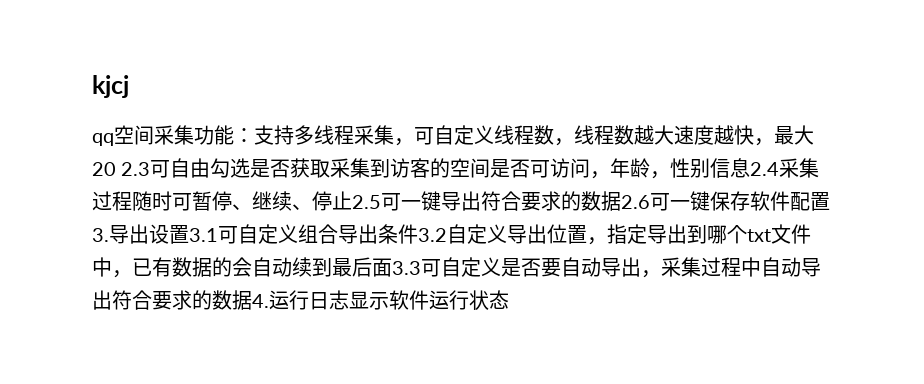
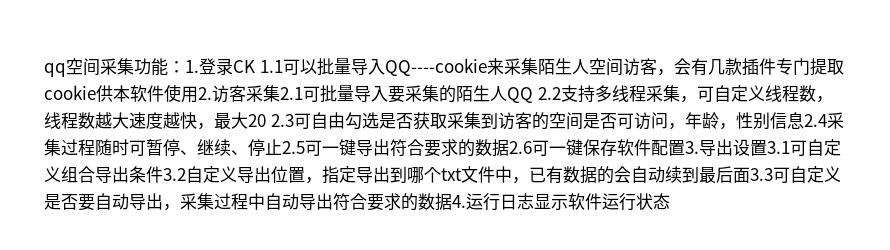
- kjcj
- 支持多线程采集，可自定义线程数，线程数越大速度越快，最大20 2.3可自由勾选是否获取采集到访客的空间是否可访问，年龄，性别信息2.4采集过程随时可暂停、继续、停止2.5可一键导出符合要求的数据2.6可一键保存软件配置3.导出设置3.1可自定义组合导出条件3.2自定义导出位置，指定导出到哪个txt文件中，已有数据的会自动续到最后面3.3可自定义是否要自动导出，采集过程中自动导出符合要求的数据4.运行日志显示软件运行状态
+ 1.登录CK 1.1可以批量导入QQ----cookie来采集陌生人空间访客，会有几款插件专门提取cookie供本软件使用2.访客采集2.1可批量导入要采集的陌生人QQ 2.2支持多线程采集，可自定义线程数，线程数越大速度越快，最大20 2.3可自由勾选是否获取采集到访客的空间是否可访问，年龄，性别信息2.4采集过程随时可暂停、继续、停止2.5可一键导出符合要求的数据2.6可一键保存软件配置3.导出设置3.1可自定义组合导出条件3.2自定义导出位置，指定导出到哪个txt文件中，已有数据的会自动续到最后面3.3可自定义是否要自动导出，采集过程中自动导出符合要求的数据4.运行日志显示软件运行状态

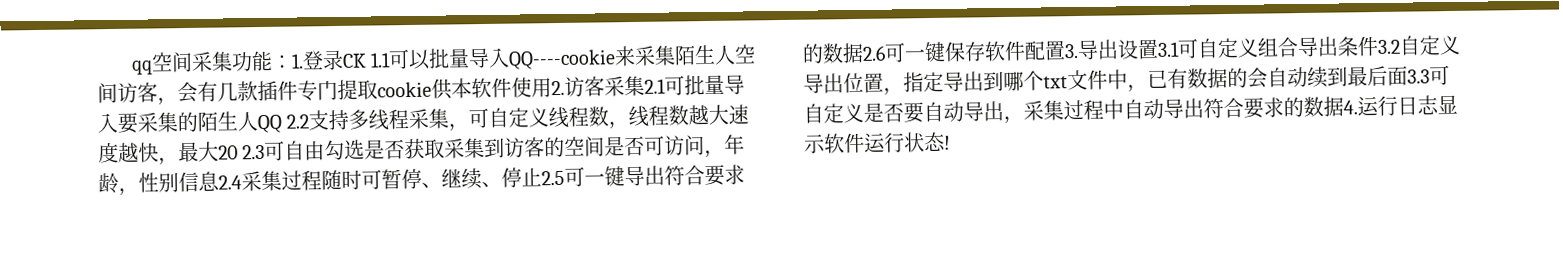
- 1.登录CK 1.1可以批量导入QQ----cookie来采集陌生人空间访客，会有几款插件专门提取cookie供本软件使用2.访客采集2.1可批量导入要采集的陌生人QQ 2.2支持多线程采集，可自定义线程数，线程数越大速度越快，最大20 2.3可自由勾选是否获取采集到访客的空间是否可访问，年龄，性别信息2.4采集过程随时可暂停、继续、停止2.5可一键导出符合要求的数据2.6可一键保存软件配置3.导出设置3.1可自定义组合导出条件3.2自定义导出位置，指定导出到哪个txt文件中，已有数据的会自动续到最后面3.3可自定义是否要自动导出，采集过程中自动导出符合要求的数据4.运行日志显示软件运行状态
+ 1.登录CK 1.1可以批量导入QQ----cookie来采集陌生人空间访客，会有几款插件专门提取cookie供本软件使用2.访客采集2.1可批量导入要采集的陌生人QQ 2.2支持多线程采集，可自定义线程数，线程数越大速度越快，最大20 2.3可自由勾选是否获取采集到访客的空间是否可访问，年龄，性别信息2.4采集过程随时可暂停、继续、停止2.5可一键导出符合要求的数据2.6可一键保存软件配置3.导出设置3.1可自定义组合导出条件3.2自定义导出位置，指定导出到哪个txt文件中，已有数据的会自动续到最后面3.3可自定义是否要自动导出，采集过程中自动导出符合要求的数据4.运行日志显示软件运行状态!

